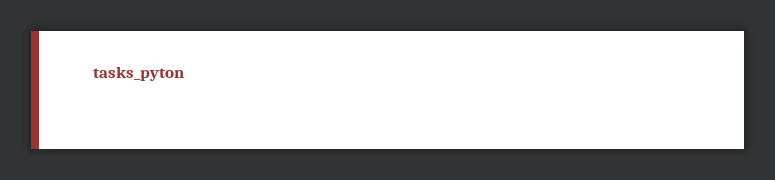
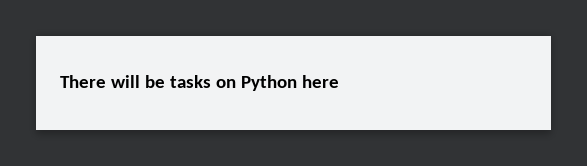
- tasks_pyton
+ There will be tasks on Python here

